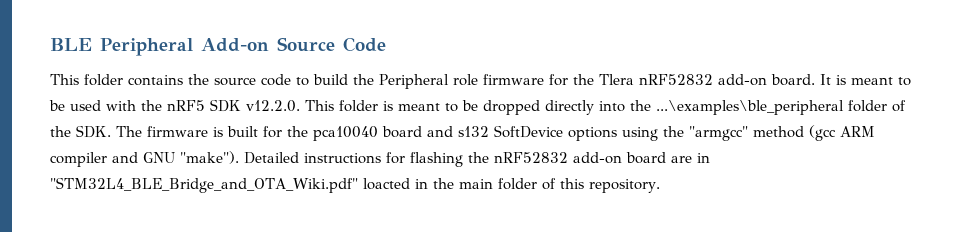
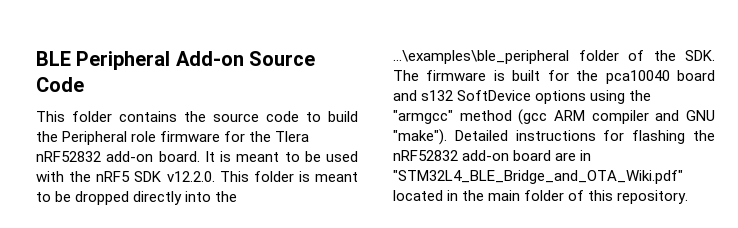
- Detailed instructions for flashing the nRF52832 add-on board are in "STM32L4_BLE_Bridge_and_OTA_Wiki.pdf" loacted in the main folder of this repository.
+ Detailed instructions for flashing the nRF52832 add-on board are in "STM32L4_BLE_Bridge_and_OTA_Wiki.pdf" located in the main folder of this repository.

